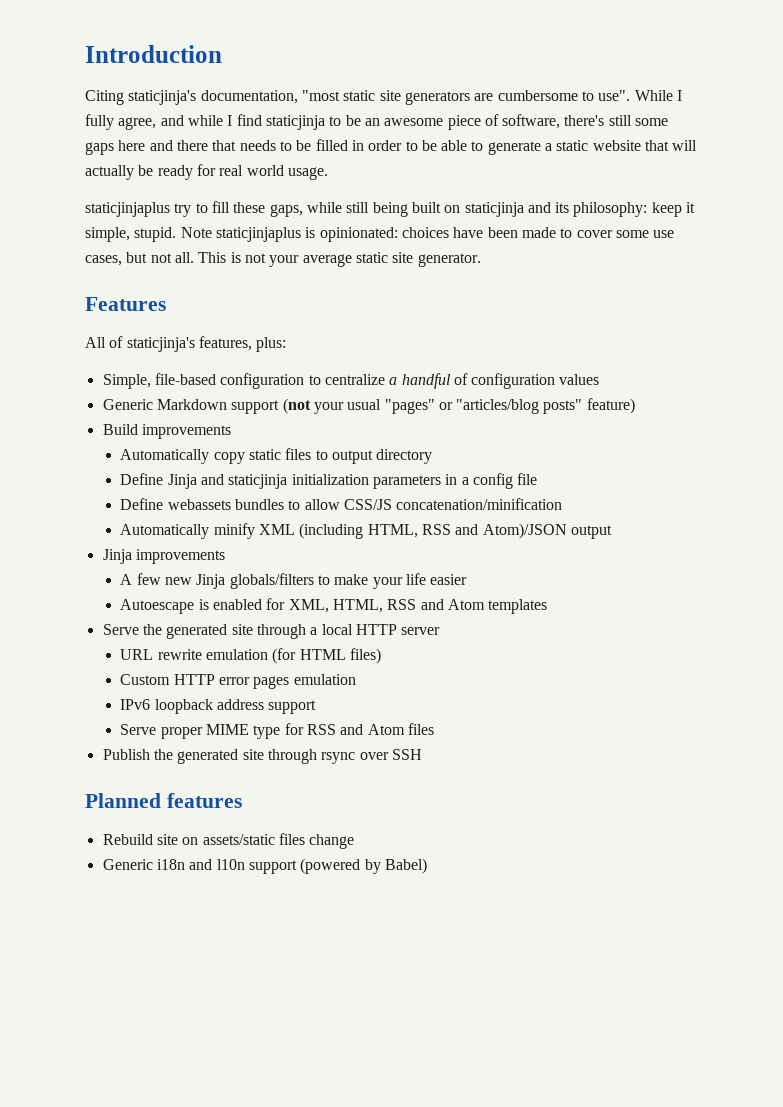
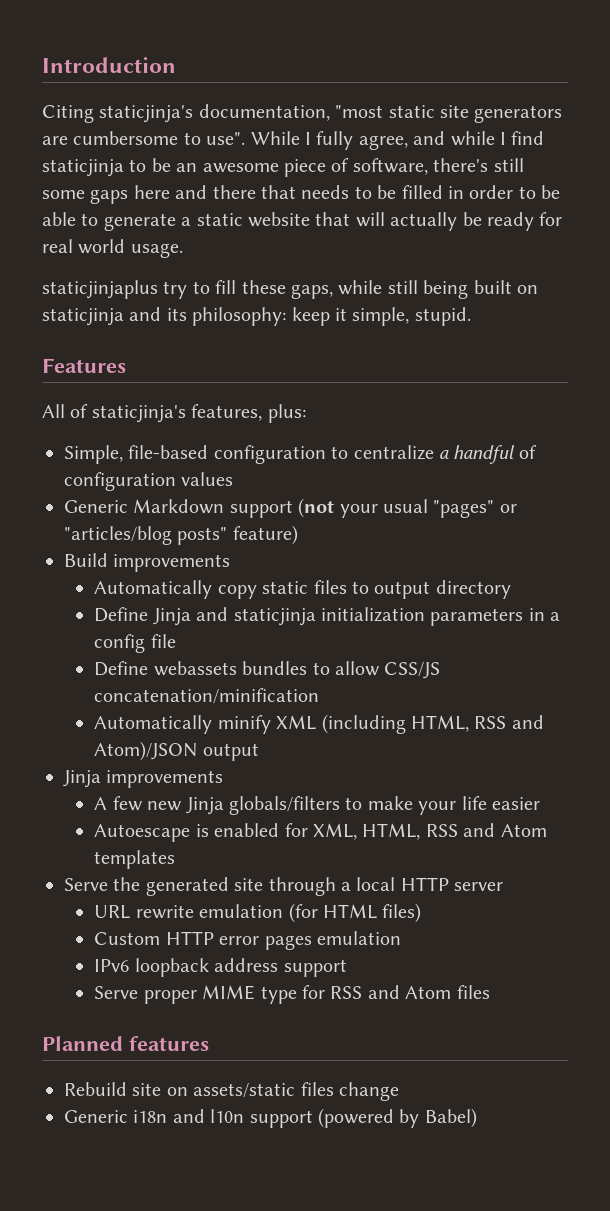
- Note staticjinjaplus is opinionated: choices have been made to cover some use cases, but not all. This is not your average static site generator.
- Publish the generated site through rsync over SSH

